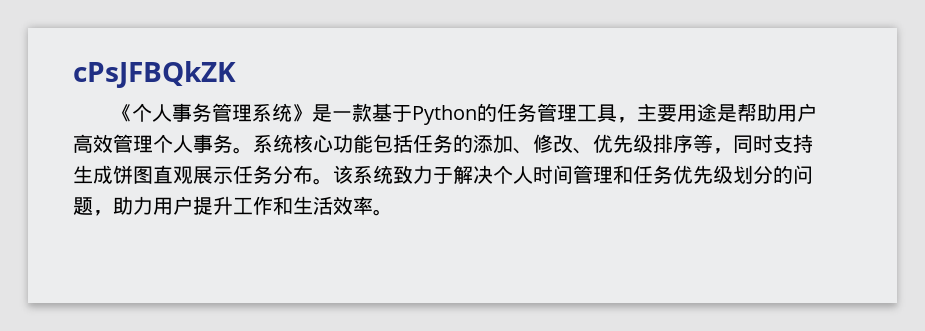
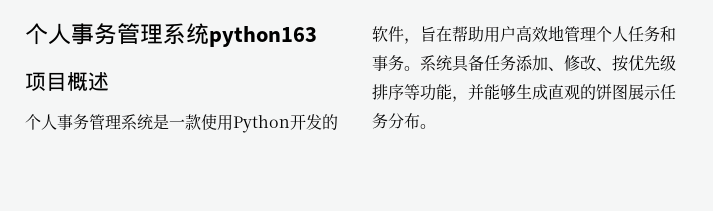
- cPsJFBQkZK
- 《个人事务管理系统》是一款基于Python的任务管理工具，主要用途是帮助用户高效管理个人事务。
+ 个人事务管理系统python163
+ 项目概述
+ 个人事务管理系统是一款使用Python开发的软件，旨在帮助用户高效地管理个人任务和事务。
- 系统核心功能包括任务的添加、修改、优先级排序等，同时支持生成饼图直观展示任务分布。该系统致力于解决个人时间管理和任务优先级划分的问题，助力用户提升工作和生活效率。
+ 系统具备任务添加、修改、按优先级排序等功能，并能够生成直观的饼图展示任务分布。

